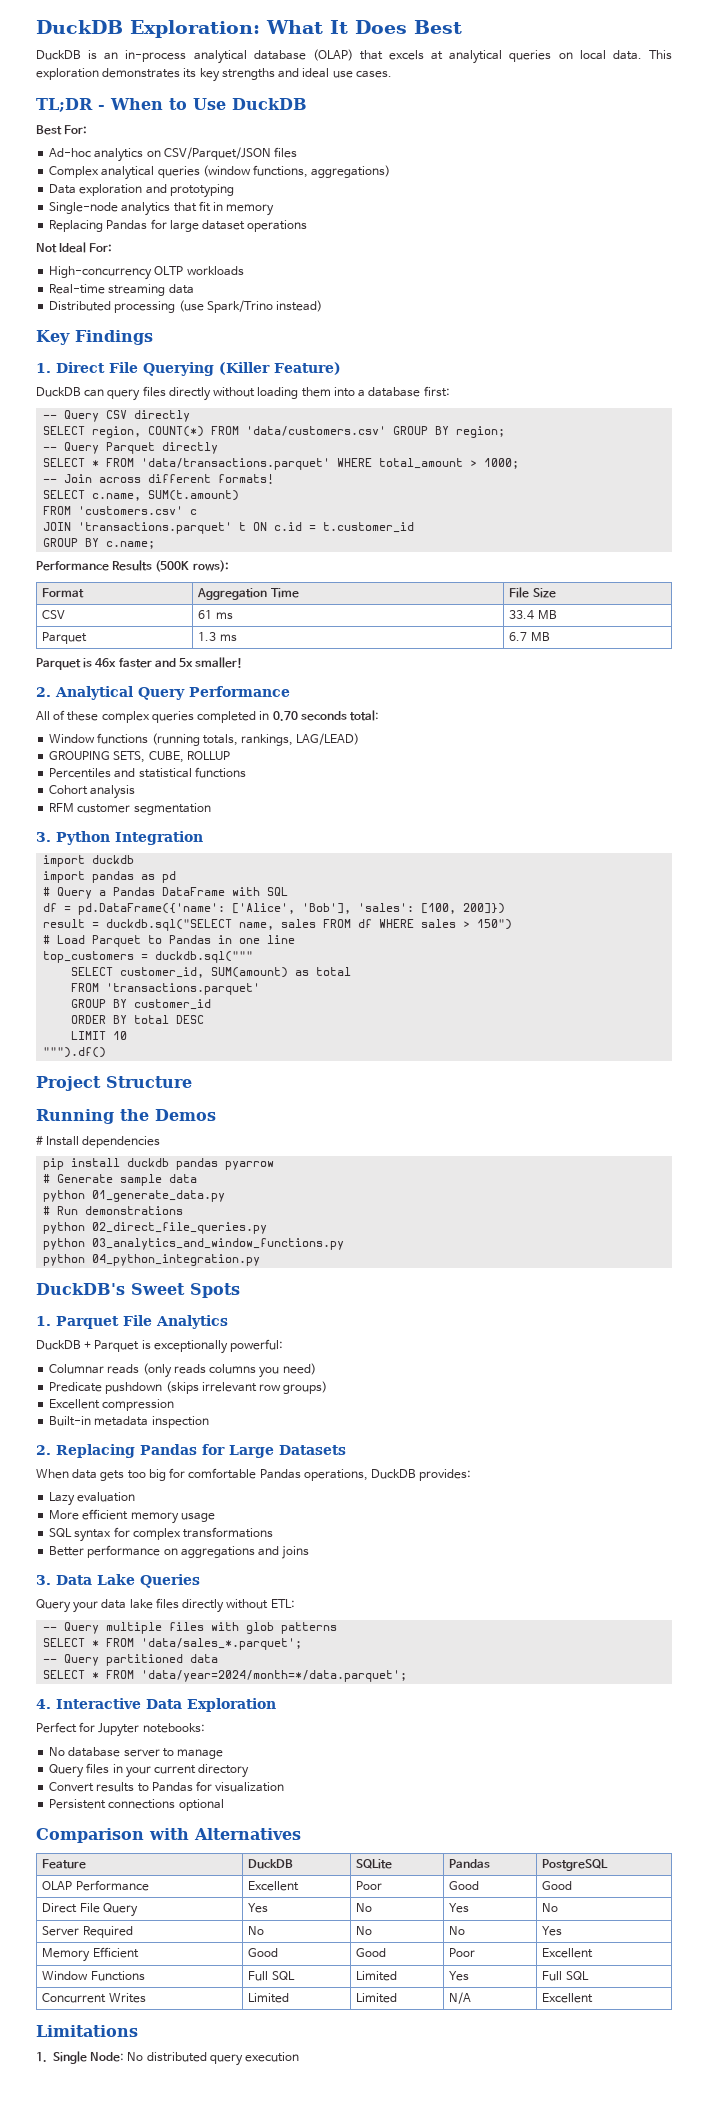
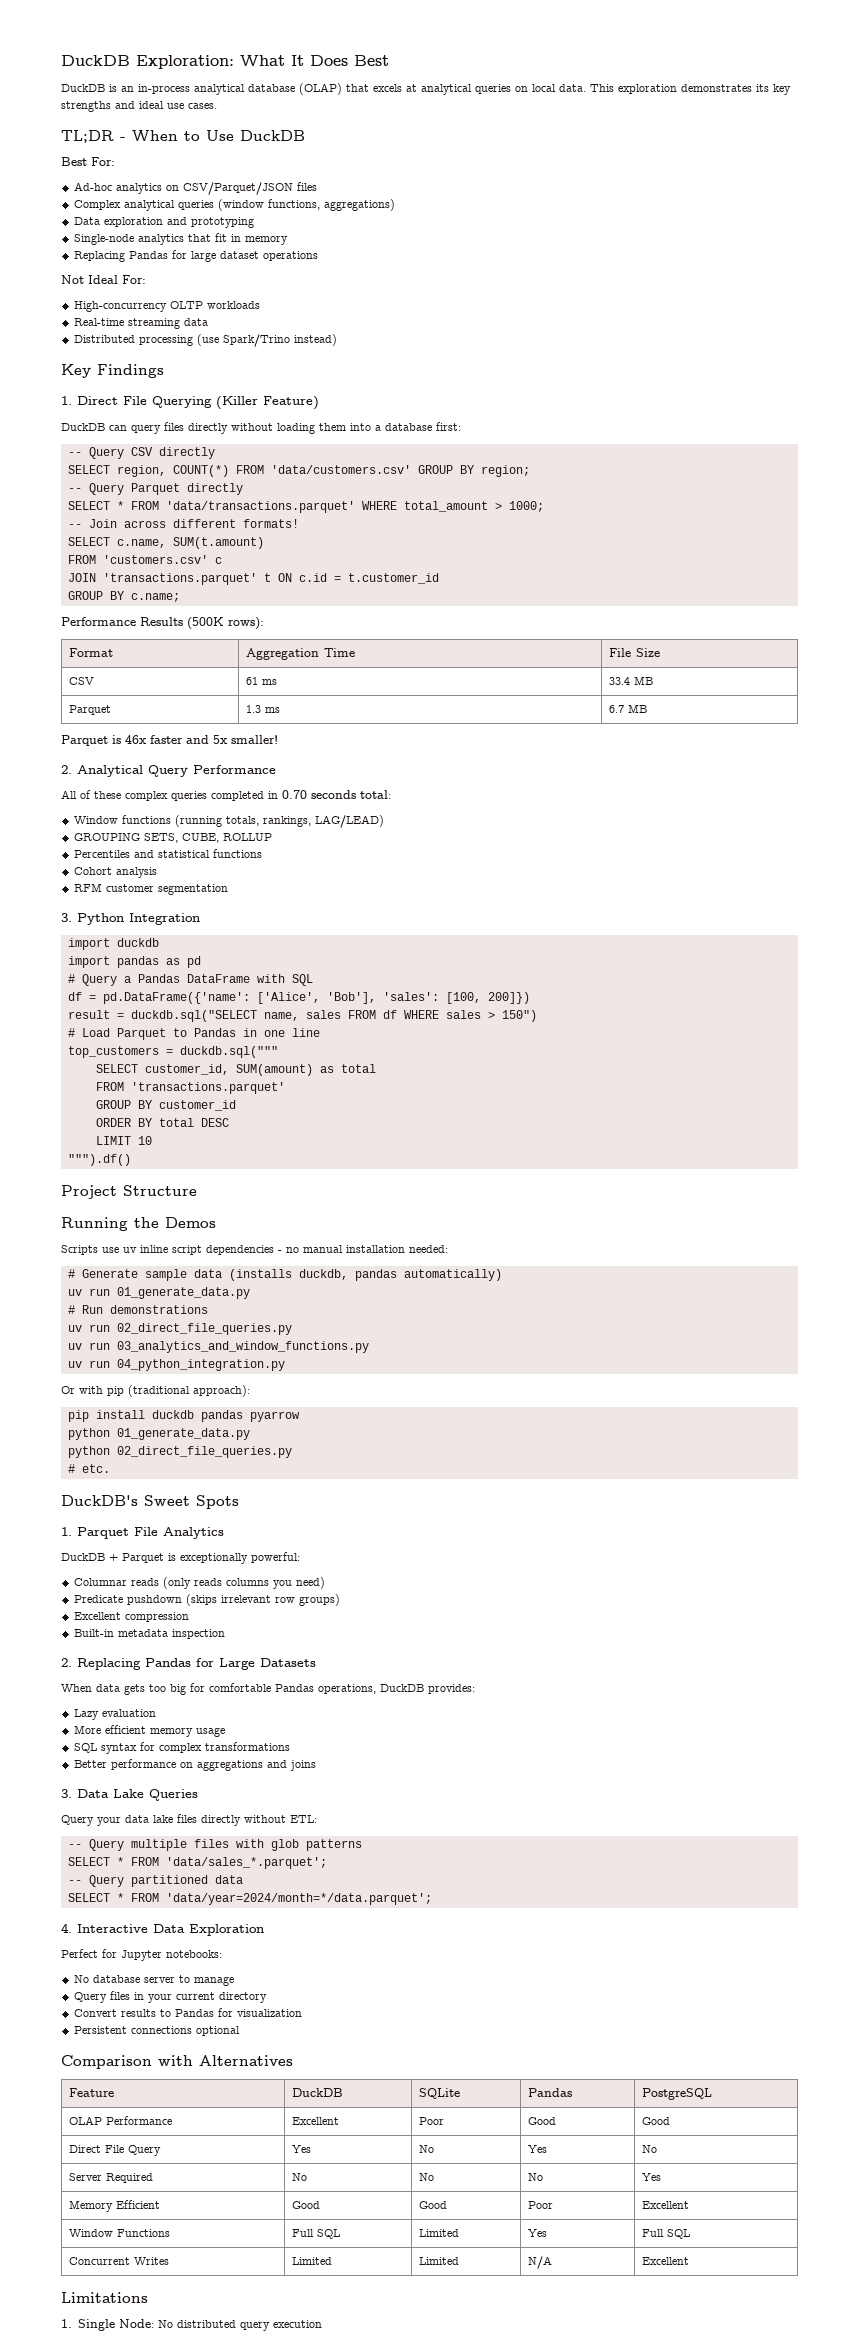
- # Install dependencies
+ Scripts use uv inline script dependencies - no manual installation needed:
+ # Generate sample data (installs duckdb, pandas automatically)
+ uv run 01_generate_data.py
+ # Run demonstrations
+ uv run 02_direct_file_queries.py
+ uv run 03_analytics_and_window_functions.py
+ uv run 04_python_integration.py
+ Or with pip (traditional approach):
- # Generate sample data
- # Run demonstrations
- python 03_analytics_and_window_functions.py
- python 04_python_integration.py
+ # etc.

